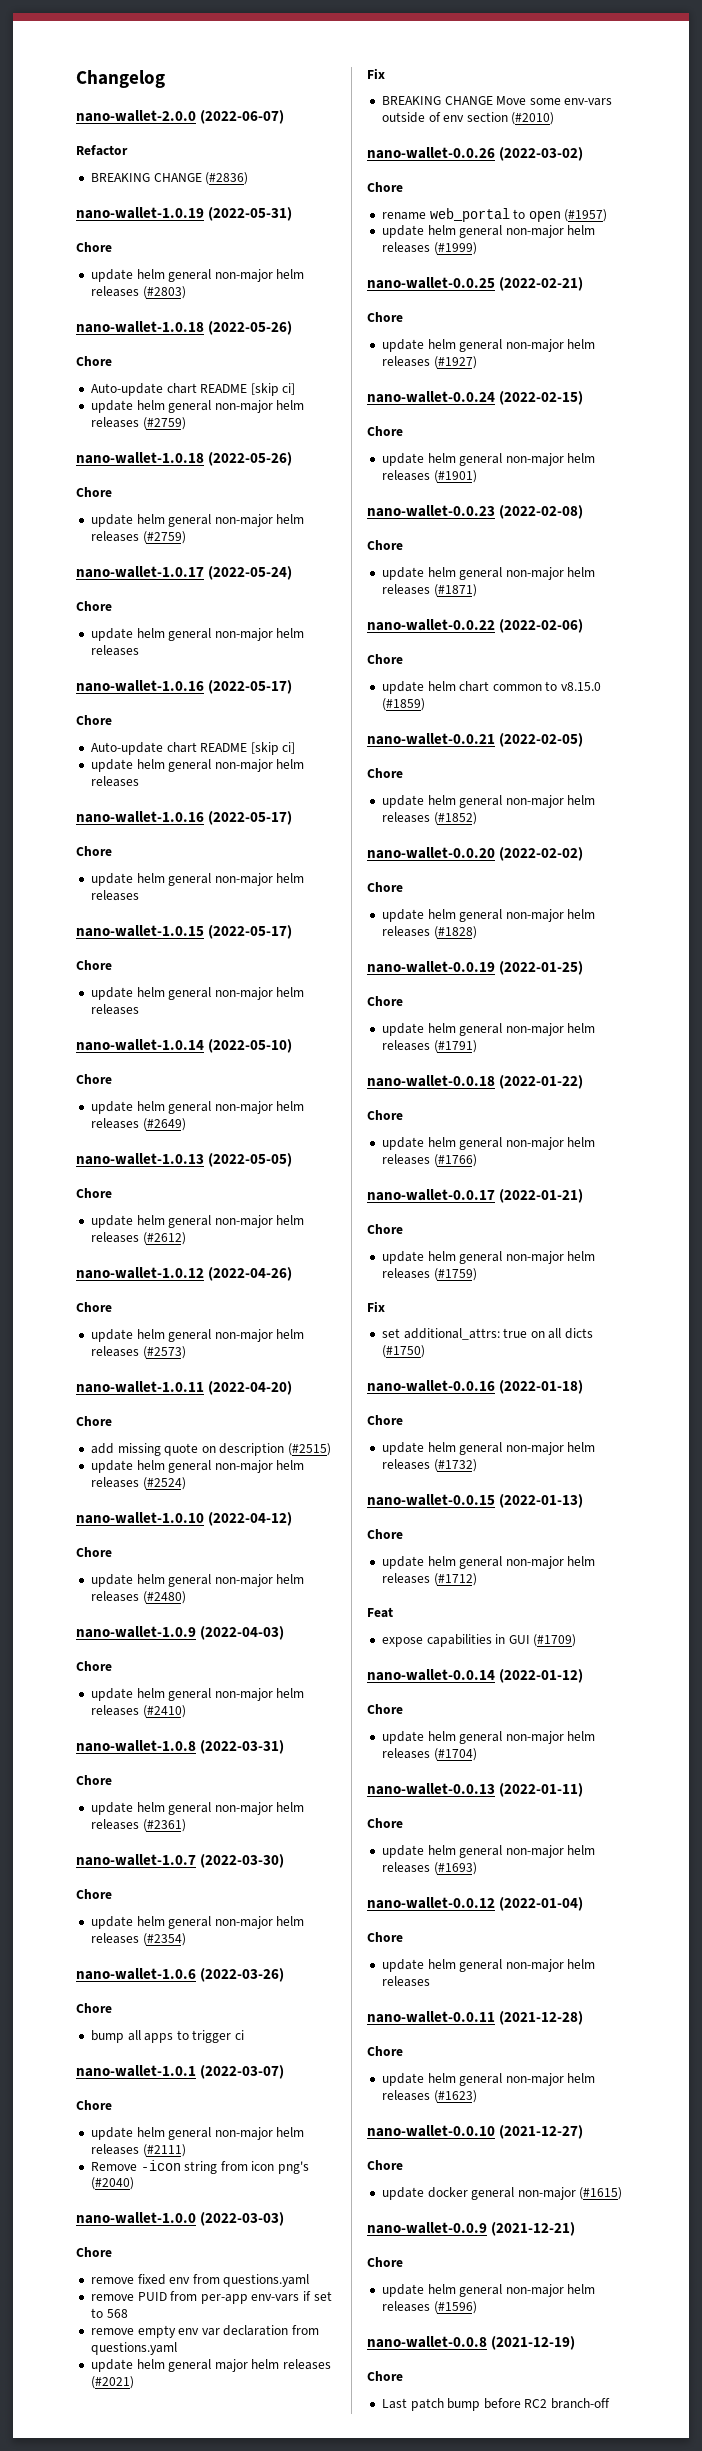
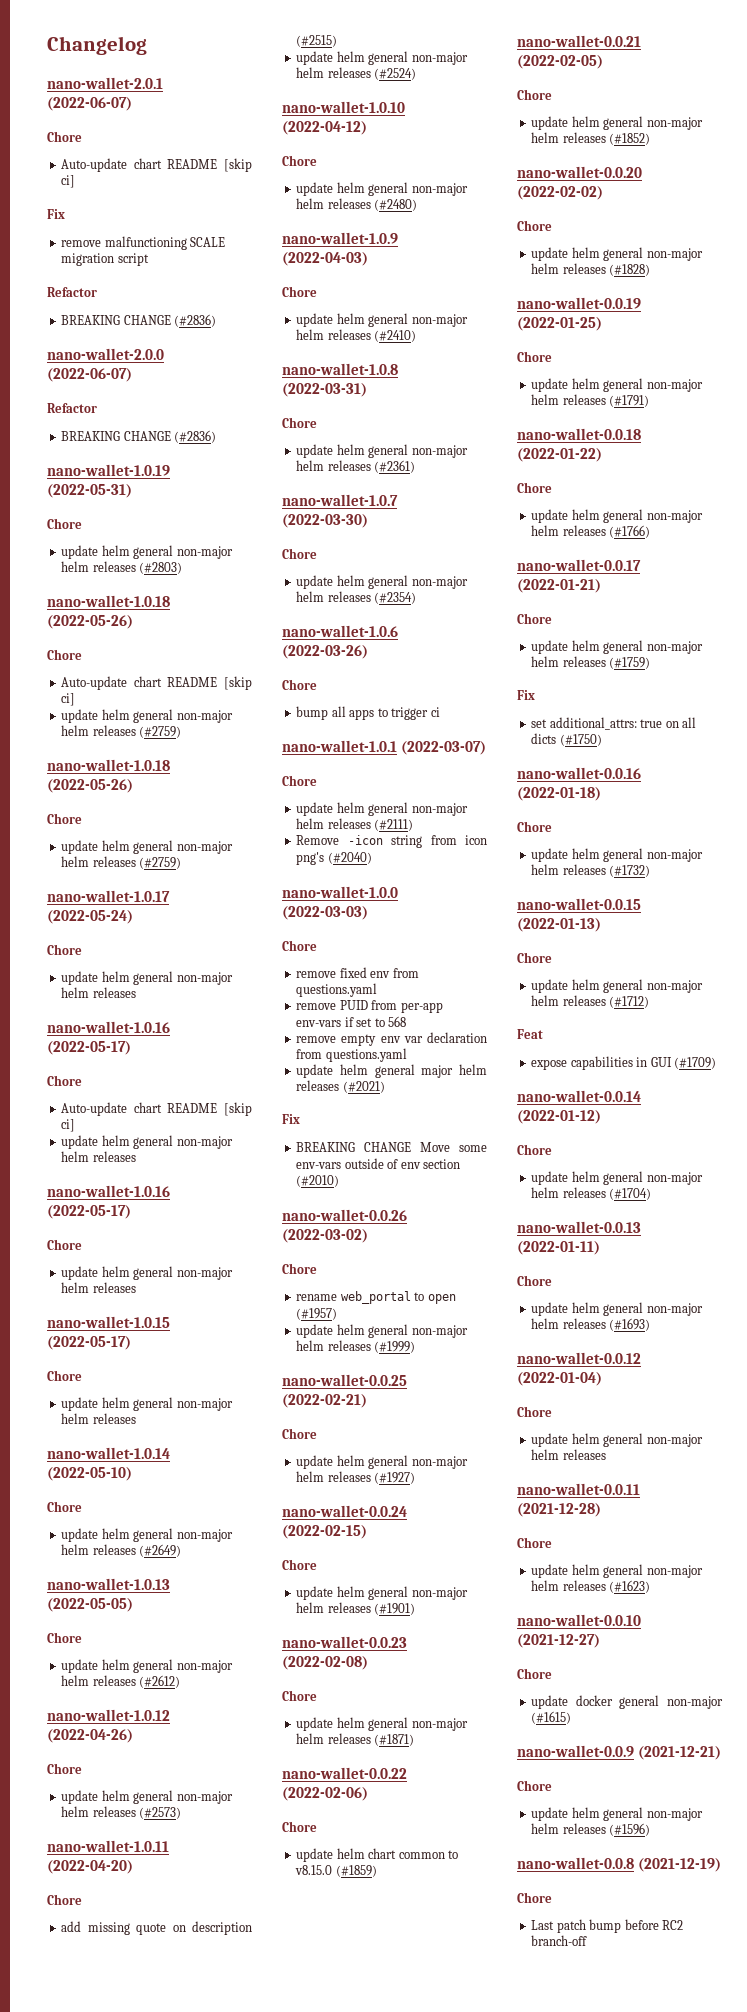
+ nano-wallet-2.0.1 (2022-06-07)
+ Chore
+ Auto-update chart README [skip ci]
+ Fix
+ remove malfunctioning SCALE migration script
+ Refactor
+ BREAKING CHANGE (#2836)

